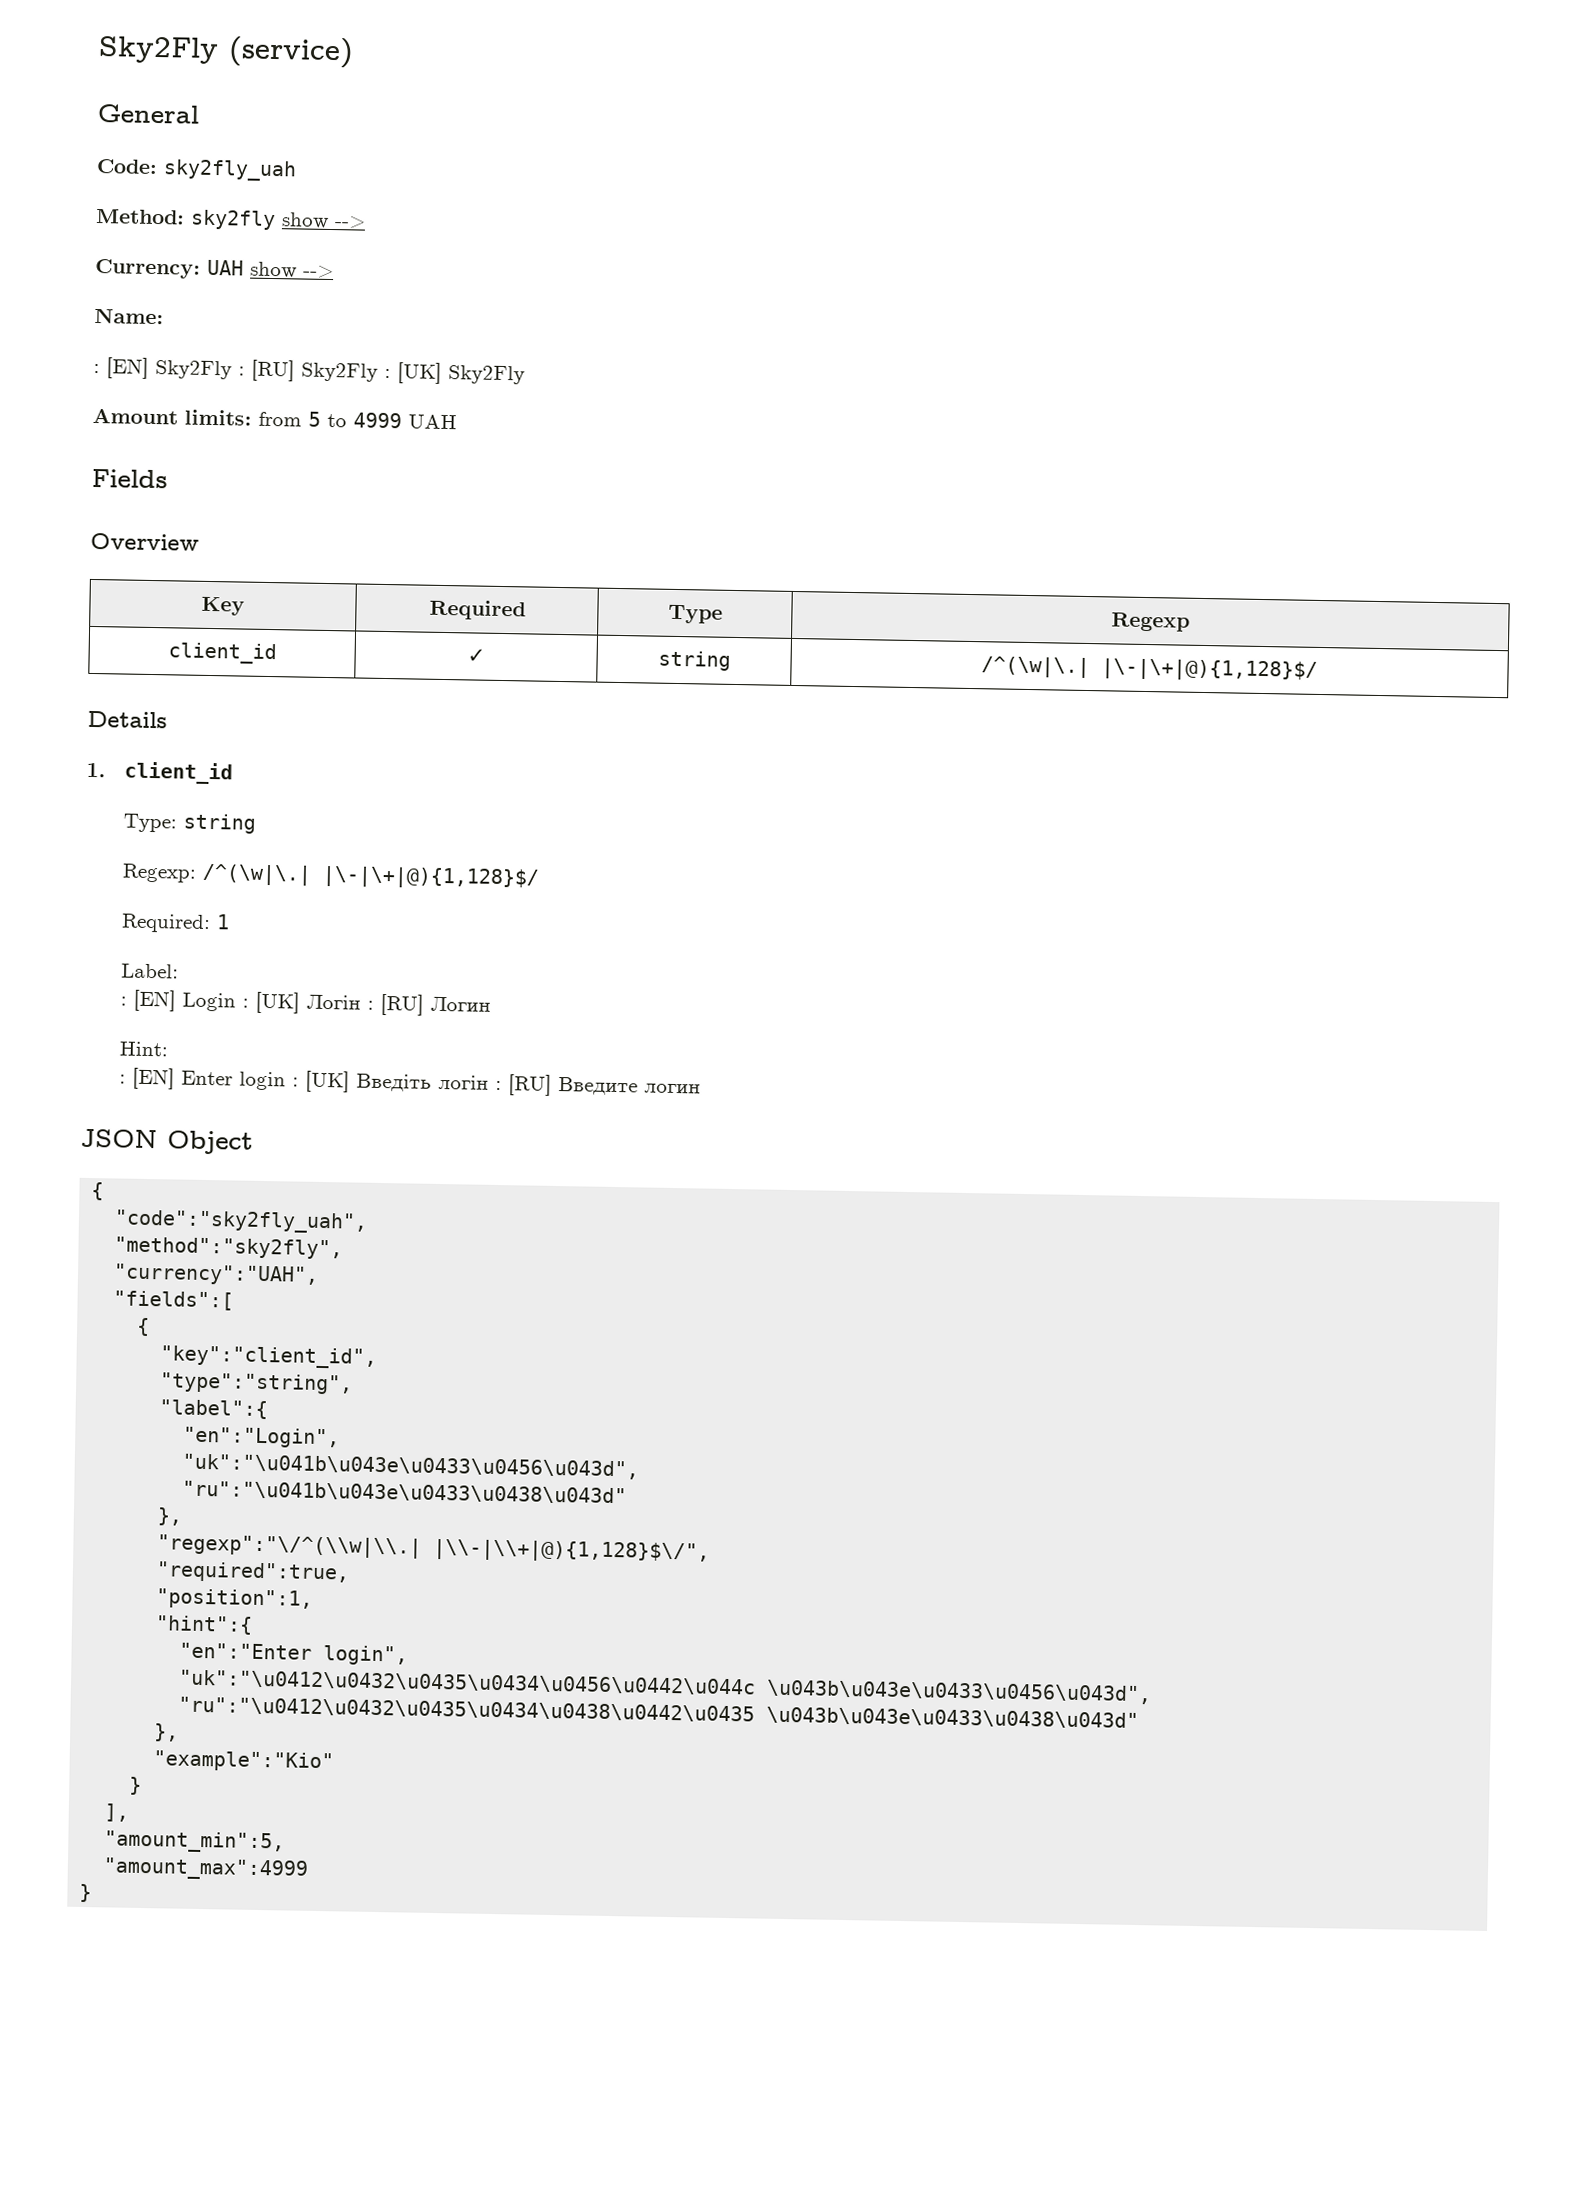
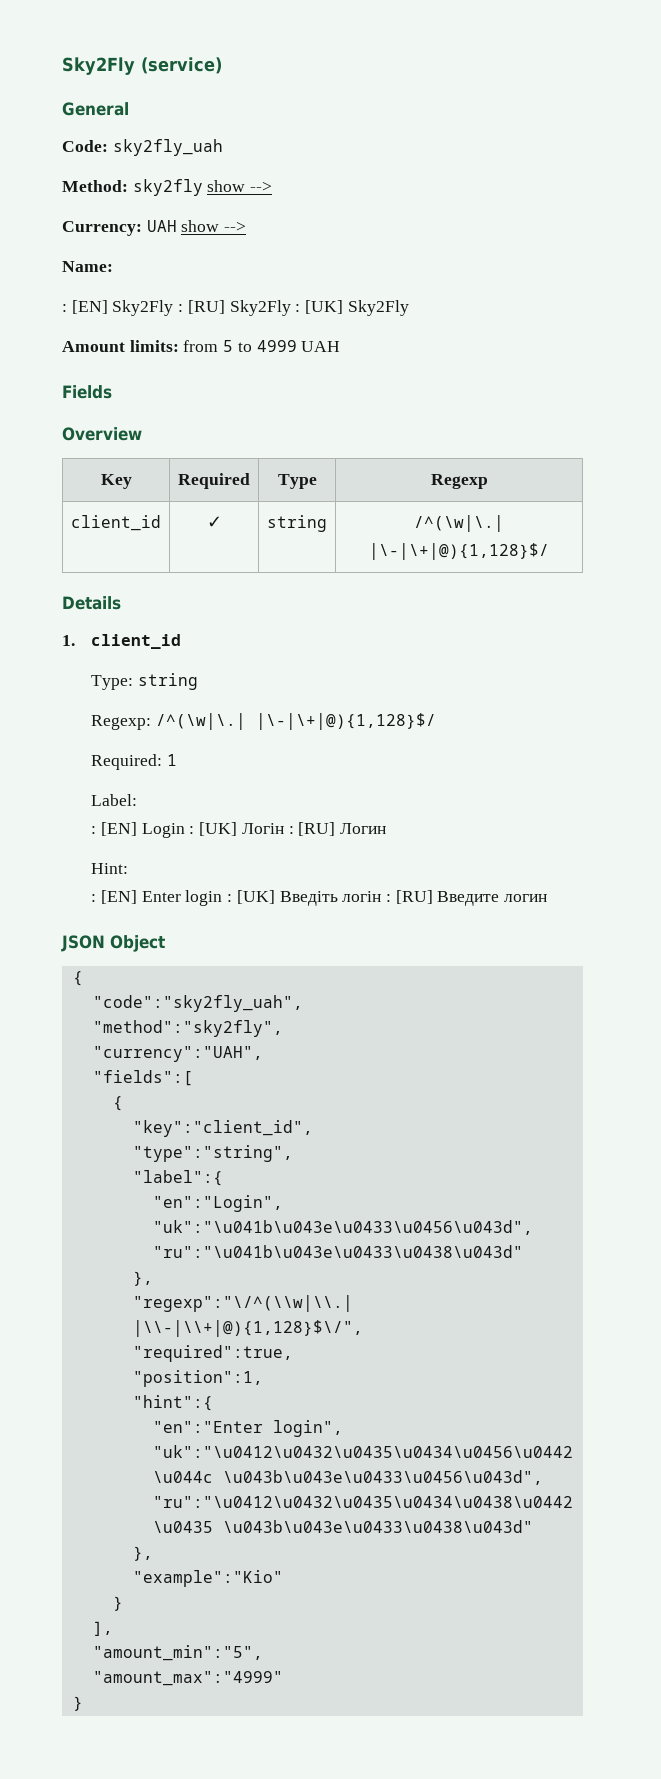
- "amount_min":5,
- "amount_max":4999
+ "amount_min":"5",
+ "amount_max":"4999"

